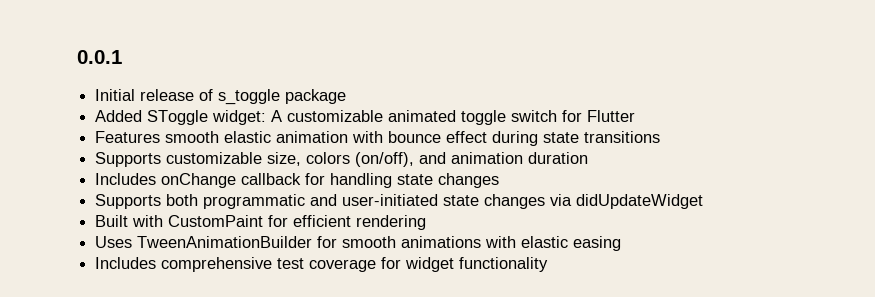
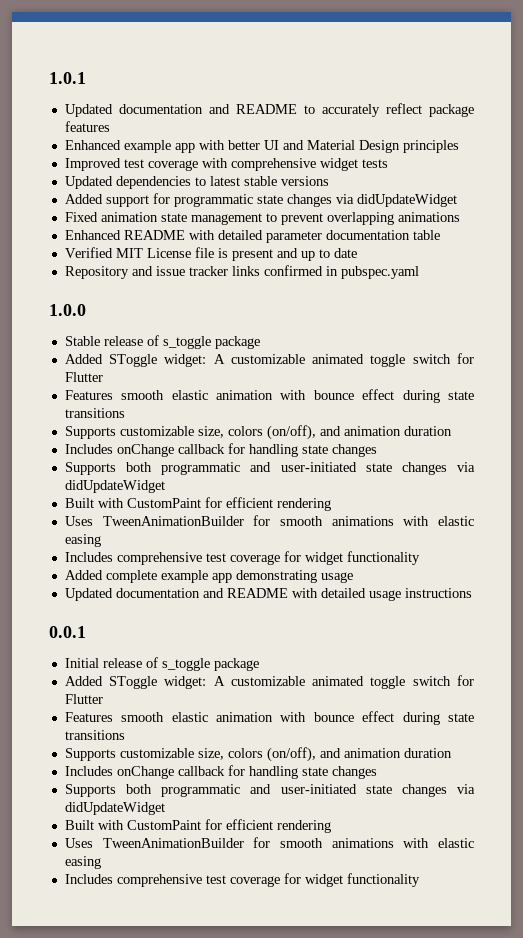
+ 1.0.1
+ Updated documentation and README to accurately reflect package features
+ Enhanced example app with better UI and Material Design principles
+ Improved test coverage with comprehensive widget tests
+ Updated dependencies to latest stable versions
+ Added support for programmatic state changes via didUpdateWidget
+ Fixed animation state management to prevent overlapping animations
+ Enhanced README with detailed parameter documentation table
+ Verified MIT License file is present and up to date
+ Repository and issue tracker links confirmed in pubspec.yaml
+ 1.0.0
+ Stable release of s_toggle package
+ Added SToggle widget: A customizable animated toggle switch for Flutter
+ Features smooth elastic animation with bounce effect during state transitions
+ Supports customizable size, colors (on/off), and animation duration
+ Includes onChange callback for handling state changes
+ Supports both programmatic and user-initiated state changes via didUpdateWidget
+ Built with CustomPaint for efficient rendering
+ Uses TweenAnimationBuilder for smooth animations with elastic easing
+ Includes comprehensive test coverage for widget functionality
+ Added complete example app demonstrating usage
+ Updated documentation and README with detailed usage instructions

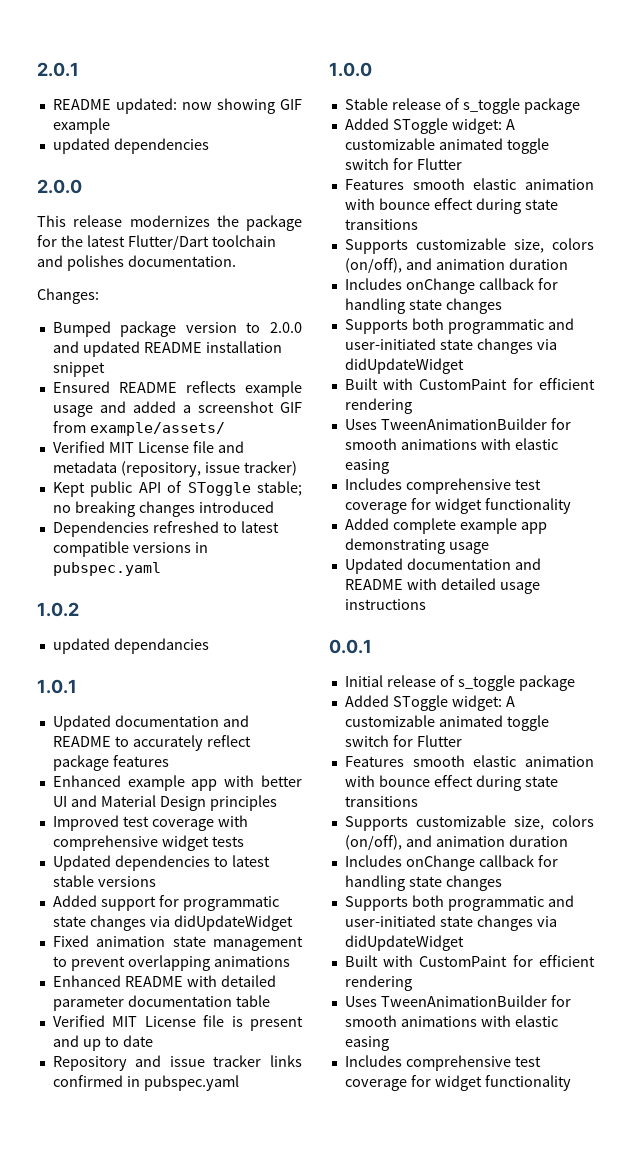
+ 2.0.1
+ README updated: now showing GIF example
+ updated dependencies
+ 2.0.0
+ This release modernizes the package for the latest Flutter/Dart toolchain and polishes documentation.
+ Changes:
+ Bumped package version to 2.0.0 and updated README installation snippet
+ Ensured README reflects example usage and added a screenshot GIF from example/assets/
+ Verified MIT License file and metadata (repository, issue tracker)
+ Kept public API of SToggle stable; no breaking changes introduced
+ Dependencies refreshed to latest compatible versions in pubspec.yaml
+ 1.0.2
+ updated dependancies

